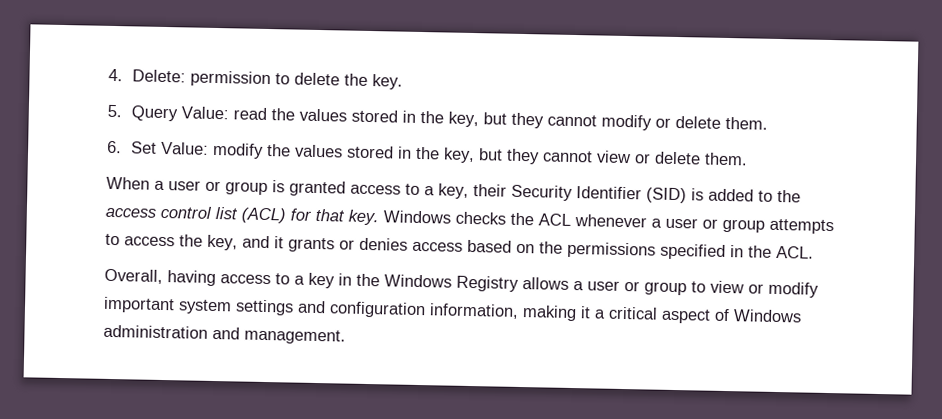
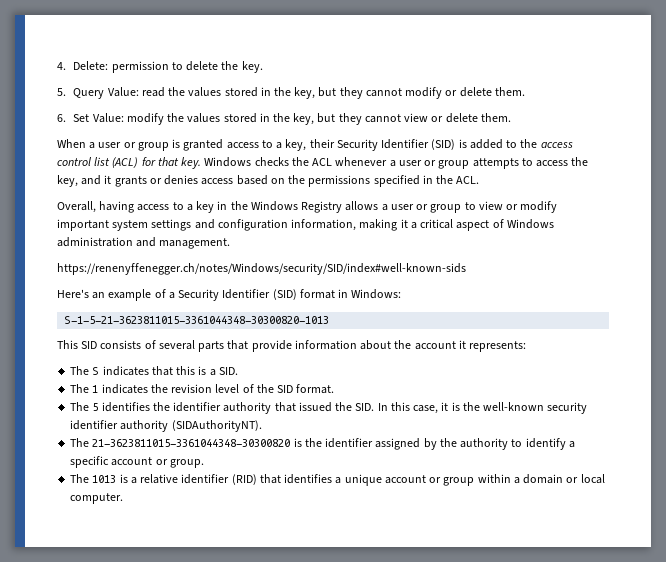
+ https://renenyffenegger.ch/notes/Windows/security/SID/index#well-known-sids
+ Here's an example of a Security Identifier (SID) format in Windows:
+ S-1-5-21-3623811015-3361044348-30300820-1013
+ This SID consists of several parts that provide information about the account it represents:
+ The S indicates that this is a SID.
+ The 1 indicates the revision level of the SID format.
+ The 5 identifies the identifier authority that issued the SID. In this case, it is the well-known security identifier authority (SIDAuthorityNT).
+ The 21-3623811015-3361044348-30300820 is the identifier assigned by the authority to identify a specific account or group.
+ The 1013 is a relative identifier (RID) that identifies a unique account or group within a domain or local computer.

